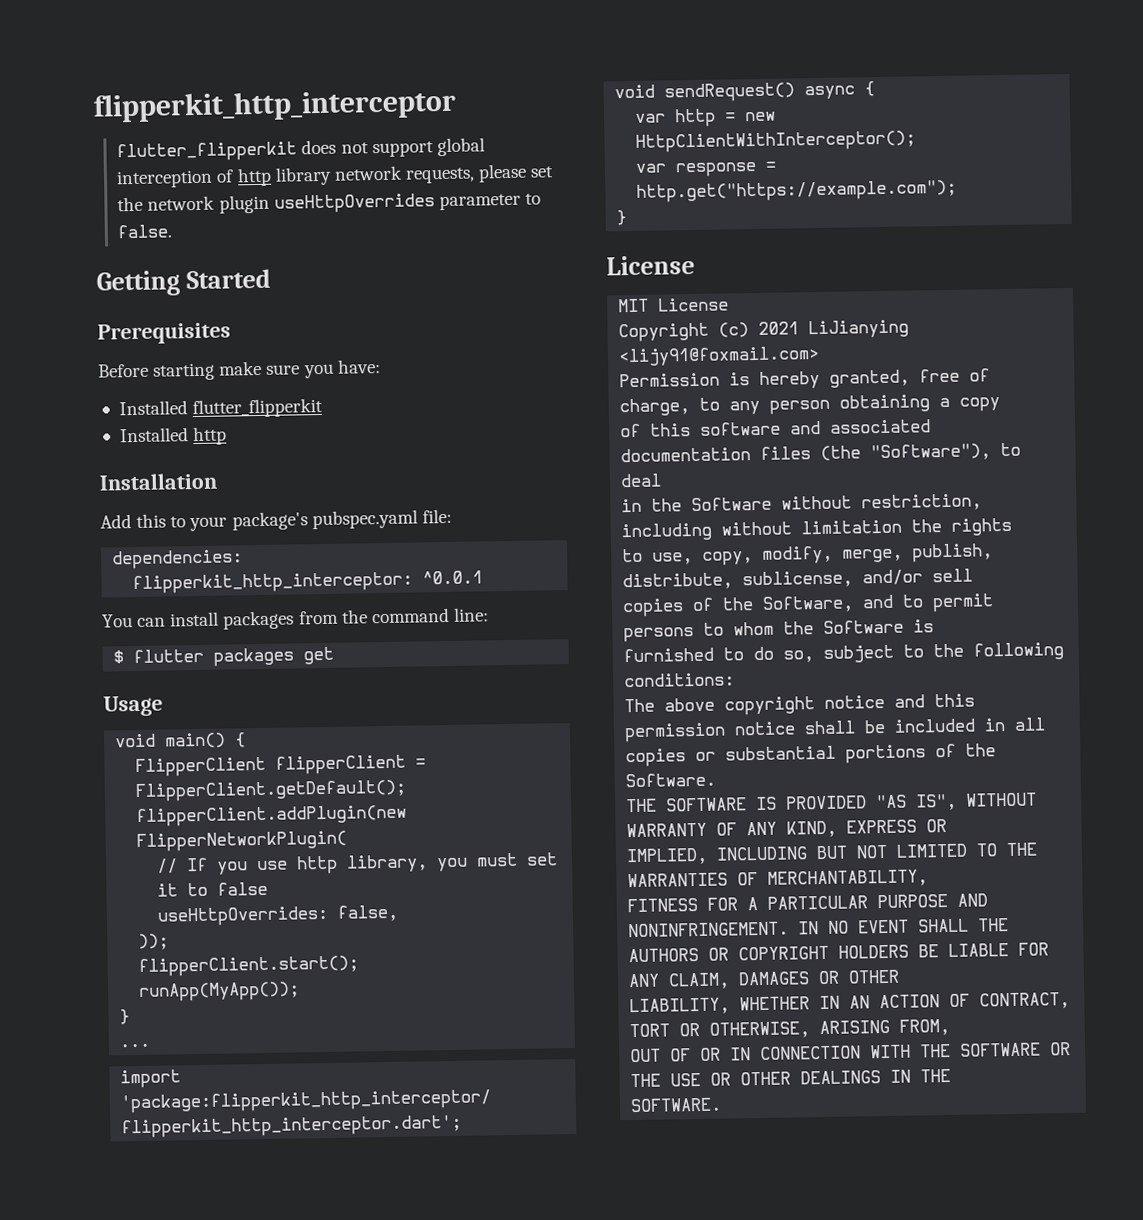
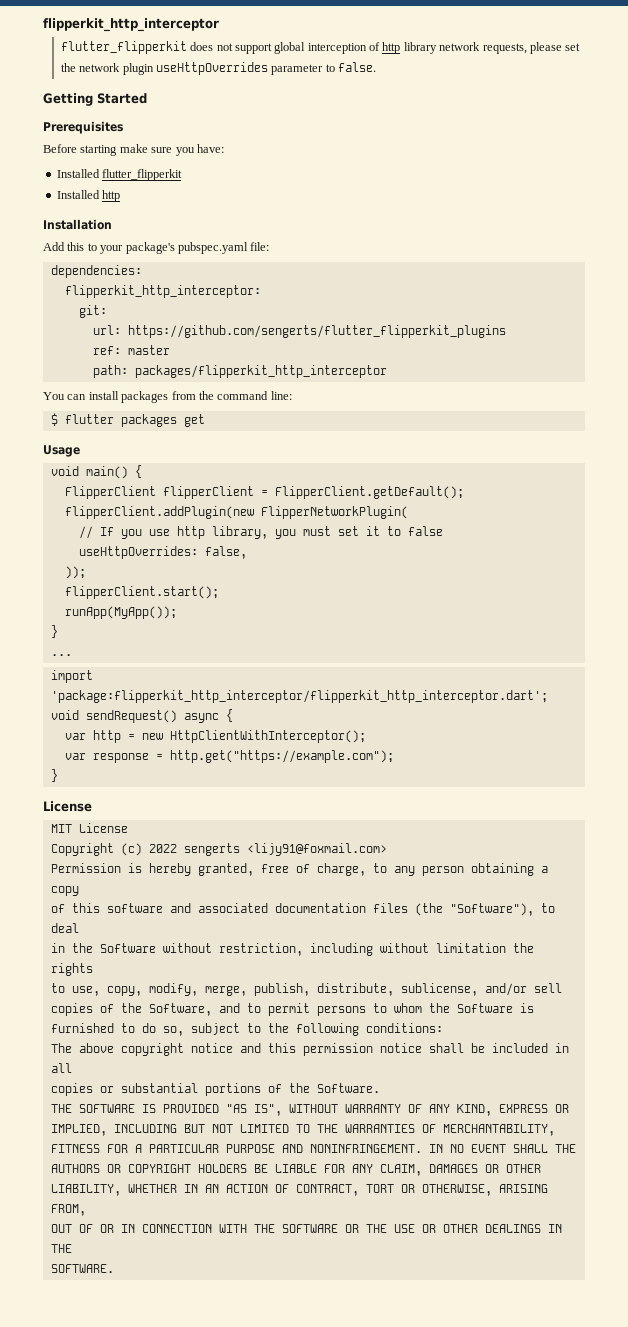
- flipperkit_http_interceptor: ^0.0.1
+ flipperkit_http_interceptor:
+ git:
+ url: https://github.com/sengerts/flutter_flipperkit_plugins
+ ref: master
+ path: packages/flipperkit_http_interceptor
- Copyright (c) 2021 LiJianying <lijy91@foxmail.com>
+ Copyright (c) 2022 sengerts <lijy91@foxmail.com>

